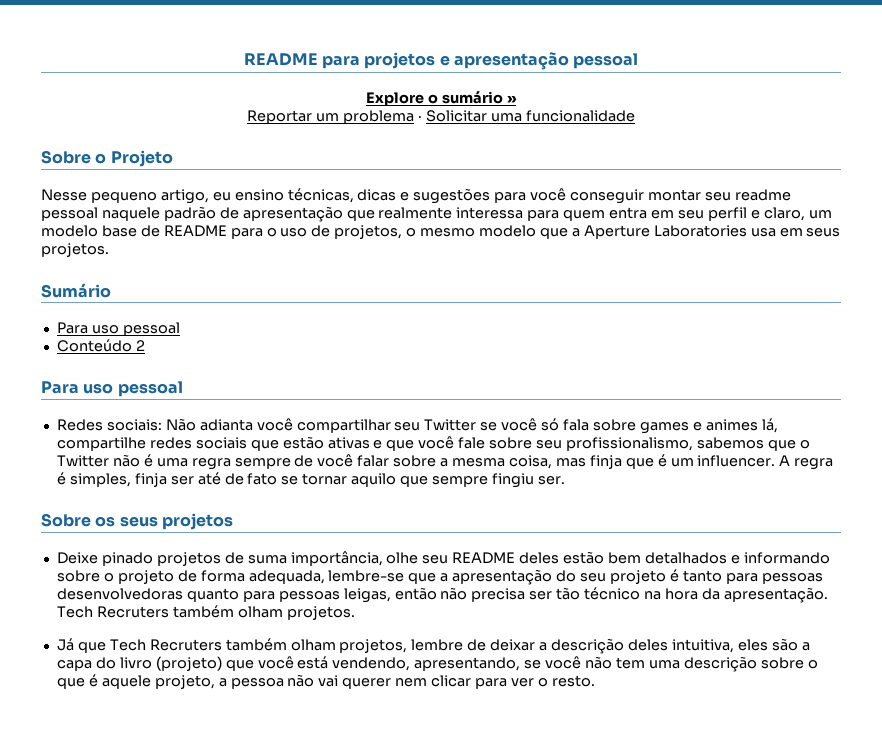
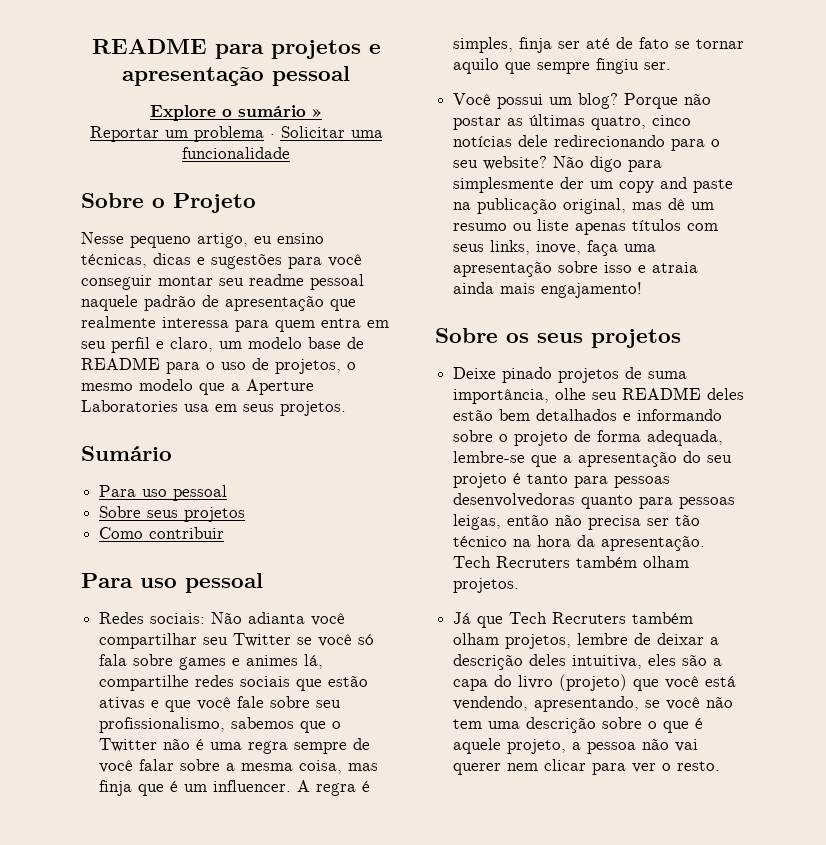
- Conteúdo 2
+ Sobre seus projetos
+ Como contribuir
+ Você possui um blog? Porque não postar as últimas quatro, cinco notícias dele redirecionando para o seu website? Não digo para simplesmente der um copy and paste na publicação original, mas dê um resumo ou liste apenas títulos com seus links, inove, faça uma apresentação sobre isso e atraia ainda mais engajamento!

